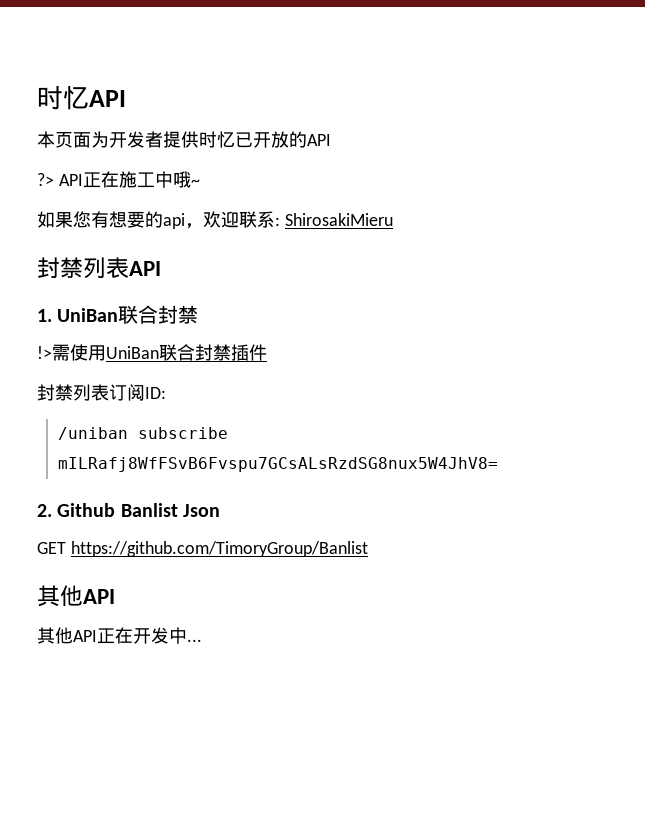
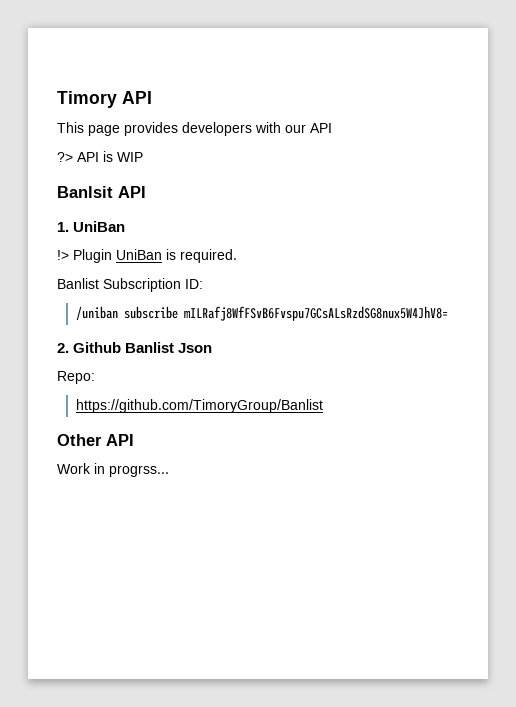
- 时忆API
- 本页面为开发者提供时忆已开放的API
- ?> API正在施工中哦~
- 如果您有想要的api，欢迎联系: ShirosakiMieru
- 封禁列表API
+ Timory API
+ This page provides developers with our API
+ ?> API is WIP
+ Banlsit API
- 1. UniBan联合封禁
+ 1. UniBan
- !>需使用UniBan联合封禁插件
- 封禁列表订阅ID:
+ !> Plugin UniBan is required.
+ Banlist Subscription ID:
- GET https://github.com/TimoryGroup/Banlist
- 其他API
- 其他API正在开发中...
+ Repo:
+ https://github.com/TimoryGroup/Banlist
+ Other API
+ Work in progrss...

